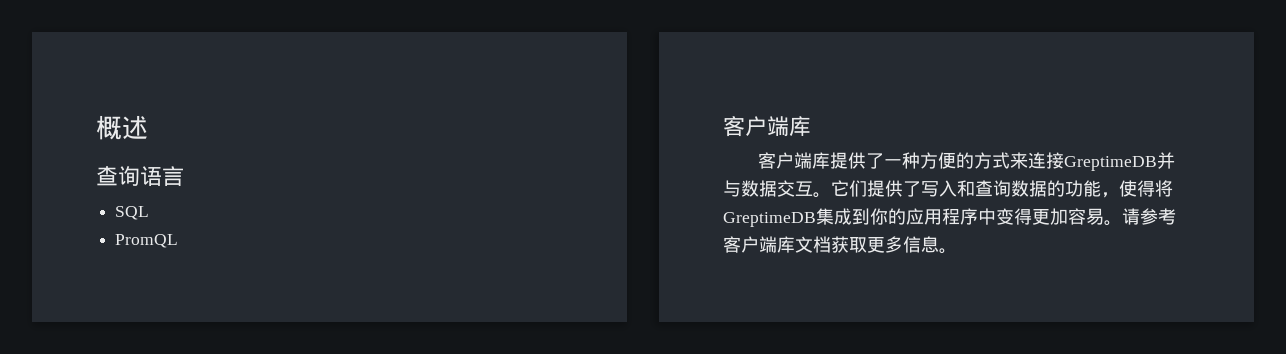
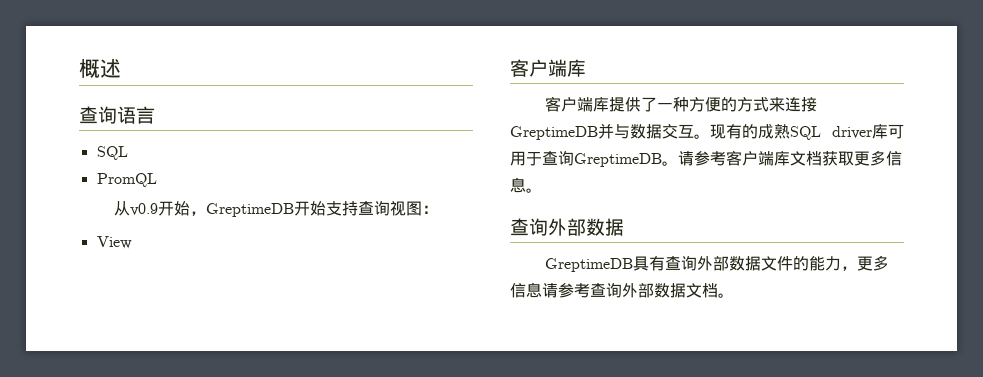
+ 从v0.9开始，GreptimeDB开始支持查询视图：
+ View
- 它们提供了写入和查询数据的功能，使得将GreptimeDB集成到你的应用程序中变得更加容易。
+ 现有的成熟SQL driver库可用于查询GreptimeDB。
  请参考客户端库文档获取更多信息。
+ 查询外部数据
+ GreptimeDB具有查询外部数据文件的能力，更多信息请参考查询外部数据文档。

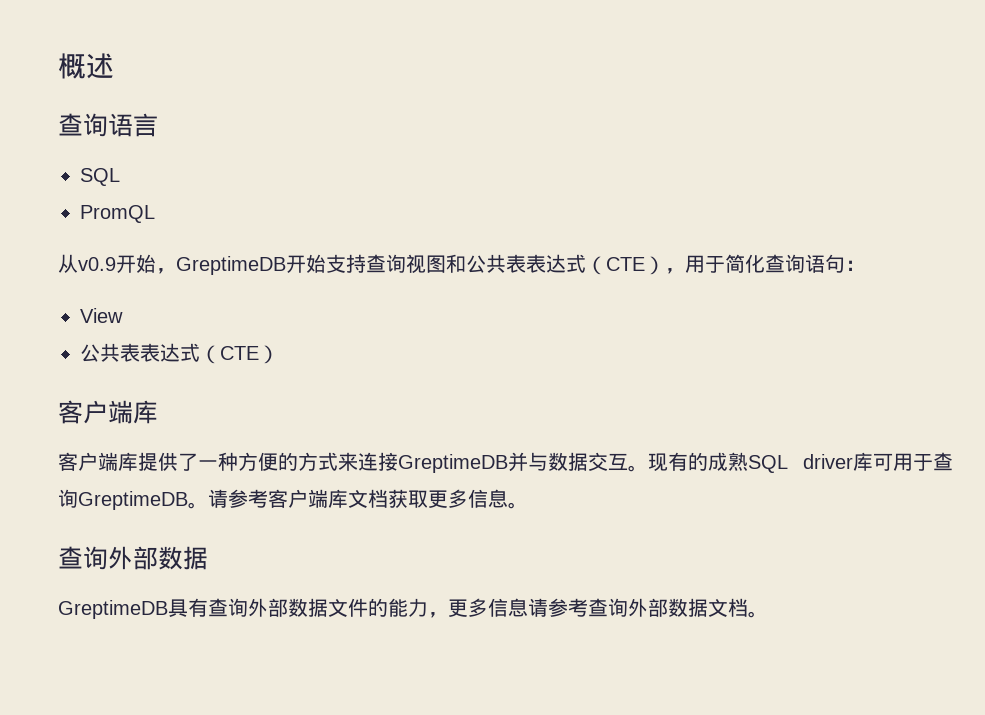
- 从v0.9开始，GreptimeDB开始支持查询视图：
+ 从v0.9开始，GreptimeDB开始支持查询视图和公共表表达式（CTE），用于简化查询语句：
  View
+ 公共表表达式（CTE）

